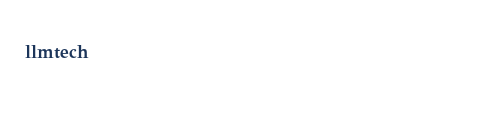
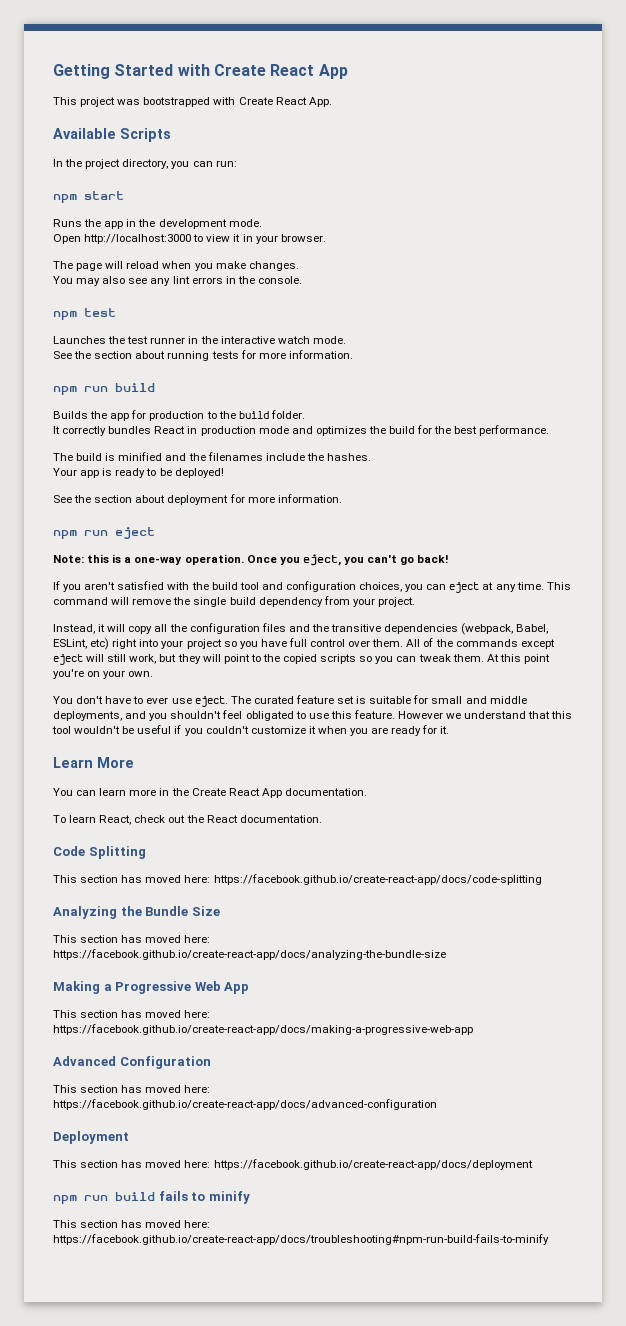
- llmtech
+ Getting Started with Create React App
+ This project was bootstrapped with Create React App.
+ Available Scripts
+ In the project directory, you can run:
+ npm start
+ Runs the app in the development mode.
+ Open http://localhost:3000 to view it in your browser.
+ The page will reload when you make changes.
+ You may also see any lint errors in the console.
+ npm test
+ Launches the test runner in the interactive watch mode.
+ See the section about running tests for more information.
+ npm run build
+ Builds the app for production to the build folder.
+ It correctly bundles React in production mode and optimizes the build for the best performance.
+ The build is minified and the filenames include the hashes.
+ Your app is ready to be deployed!
+ See the section about deployment for more information.
+ npm run eject
+ Note: this is a one-way operation. Once you eject, you can't go back!
+ If you aren't satisfied with the build tool and configuration choices, you can eject at any time. This command will remove the single build dependency from your project.
+ Instead, it will copy all the configuration files and the transitive dependencies (webpack, Babel, ESLint, etc) right into your project so you have full control over them. All of the commands except eject will still work, but they will point to the copied scripts so you can tweak them. At this point you're on your own.
+ You don't have to ever use eject. The curated feature set is suitable for small and middle deployments, and you shouldn't feel obligated to use this feature. However we understand that this tool wouldn't be useful if you couldn't customize it when you are ready for it.
+ Learn More
+ You can learn more in the Create React App documentation.
+ To learn React, check out the React documentation.
+ Code Splitting
+ This section has moved here: https://facebook.github.io/create-react-app/docs/code-splitting
+ Analyzing the Bundle Size
+ This section has moved here: https://facebook.github.io/create-react-app/docs/analyzing-the-bundle-size
+ Making a Progressive Web App
+ This section has moved here: https://facebook.github.io/create-react-app/docs/making-a-progressive-web-app
+ Advanced Configuration
+ This section has moved here: https://facebook.github.io/create-react-app/docs/advanced-configuration
+ Deployment
+ This section has moved here: https://facebook.github.io/create-react-app/docs/deployment
+ npm run build fails to minify
+ This section has moved here: https://facebook.github.io/create-react-app/docs/troubleshooting#npm-run-build-fails-to-minify

